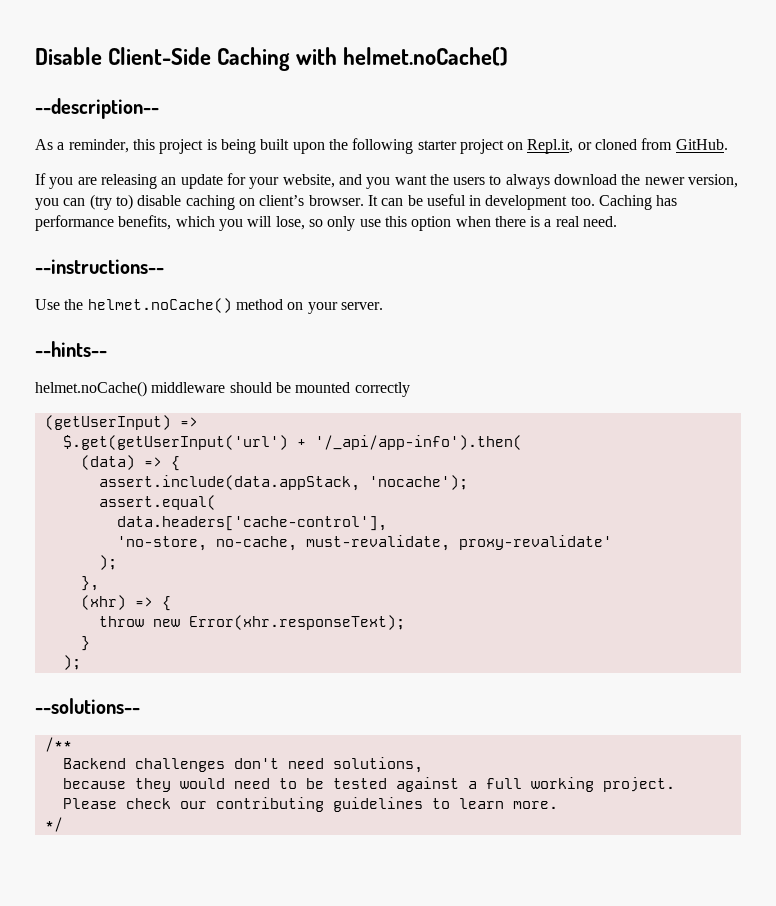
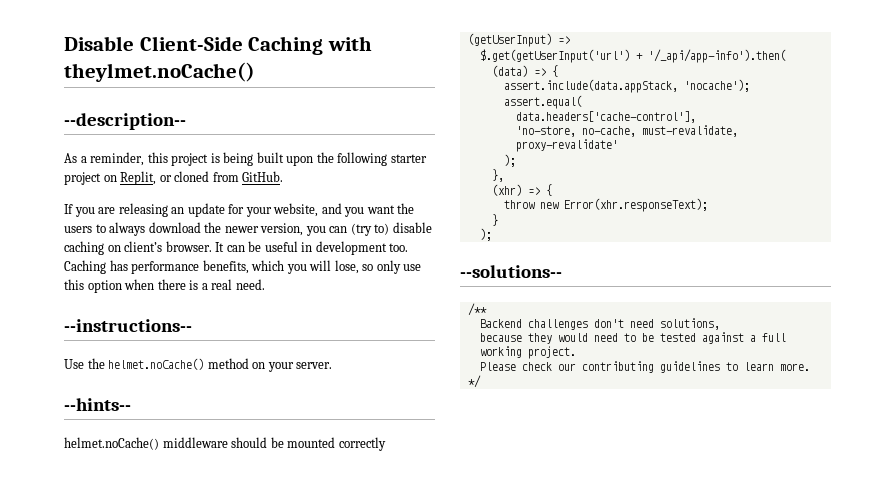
- Disable Client-Side Caching with helmet.noCache()
+ Disable Client-Side Caching with theylmet.noCache()
- As a reminder, this project is being built upon the following starter project on Repl.it, or cloned from GitHub.
+ As a reminder, this project is being built upon the following starter project on Replit, or cloned from GitHub.

